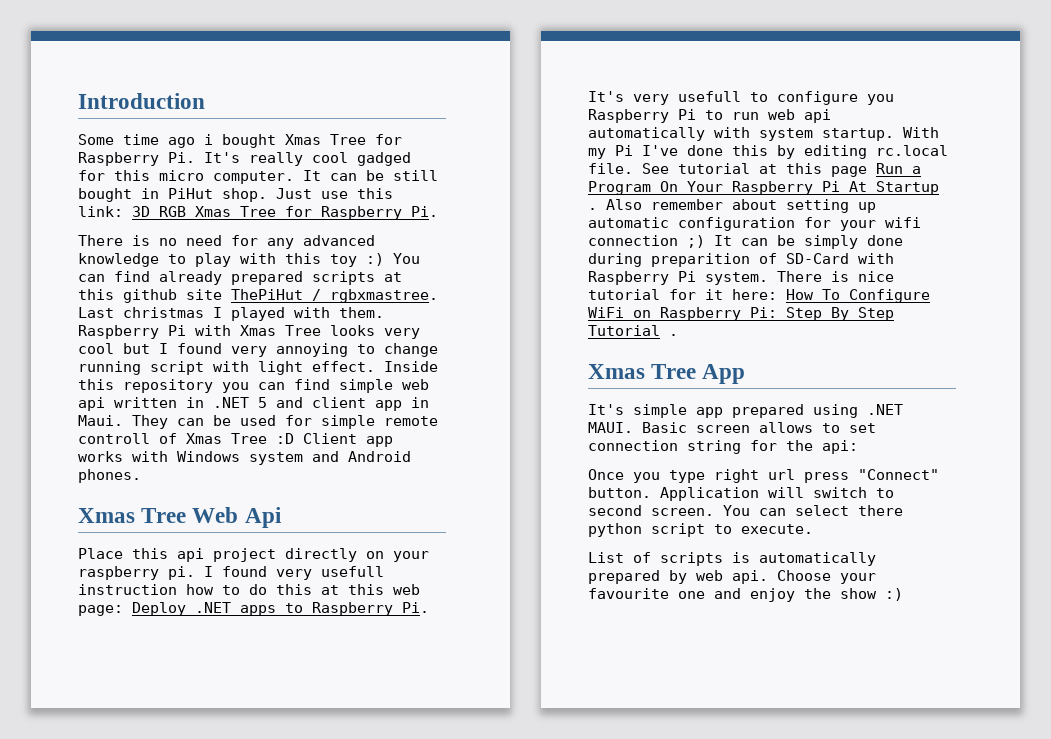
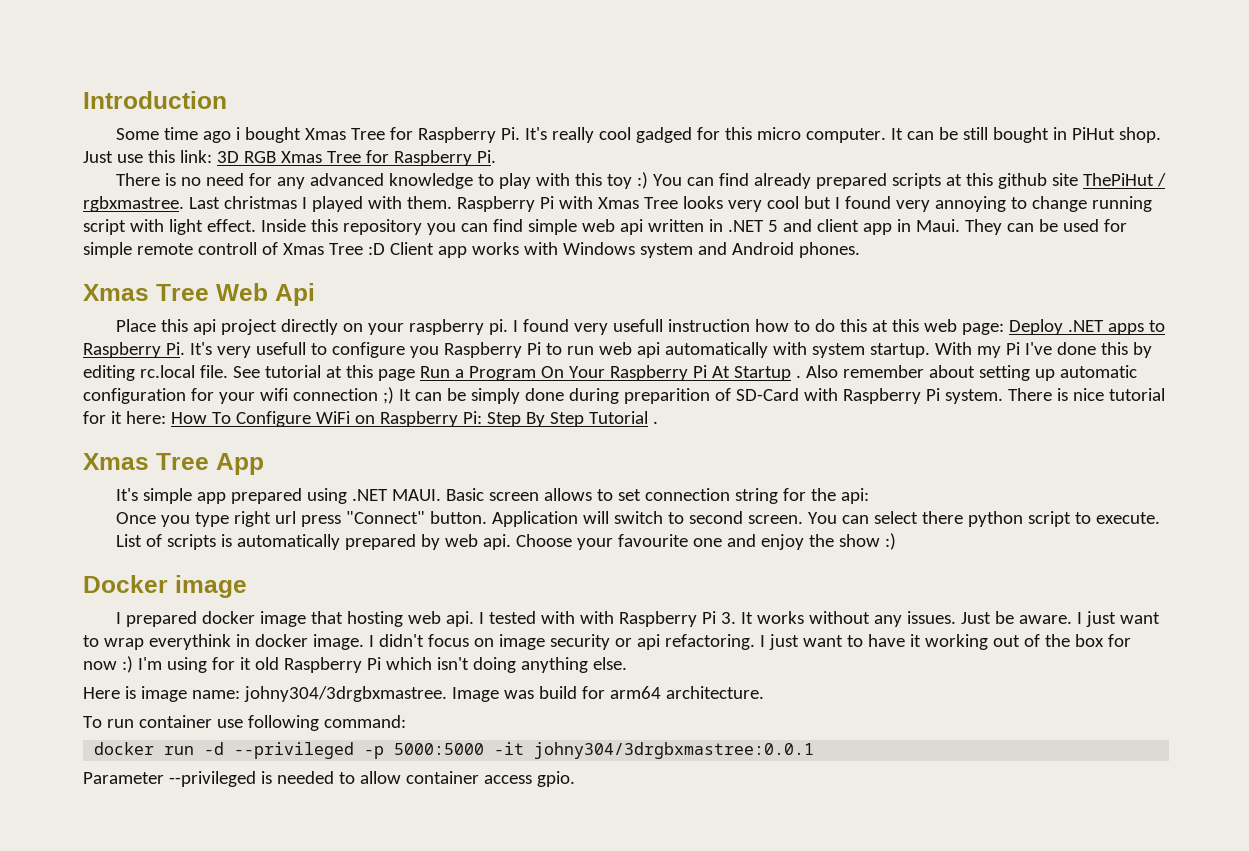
+ Docker image
+ I prepared docker image that hosting web api. I tested with with Raspberry Pi 3. It works without any issues. Just be aware. I just want to wrap everythink in docker image. I didn't focus on image security or api refactoring. I just want to have it working out of the box for now :) I'm using for it old Raspberry Pi which isn't doing anything else.
+ Here is image name: johny304/3drgbxmastree. Image was build for arm64 architecture.
+ To run container use following command:
+ docker run -d --privileged -p 5000:5000 -it johny304/3drgbxmastree:0.0.1
+ Parameter --privileged is needed to allow container access gpio.

